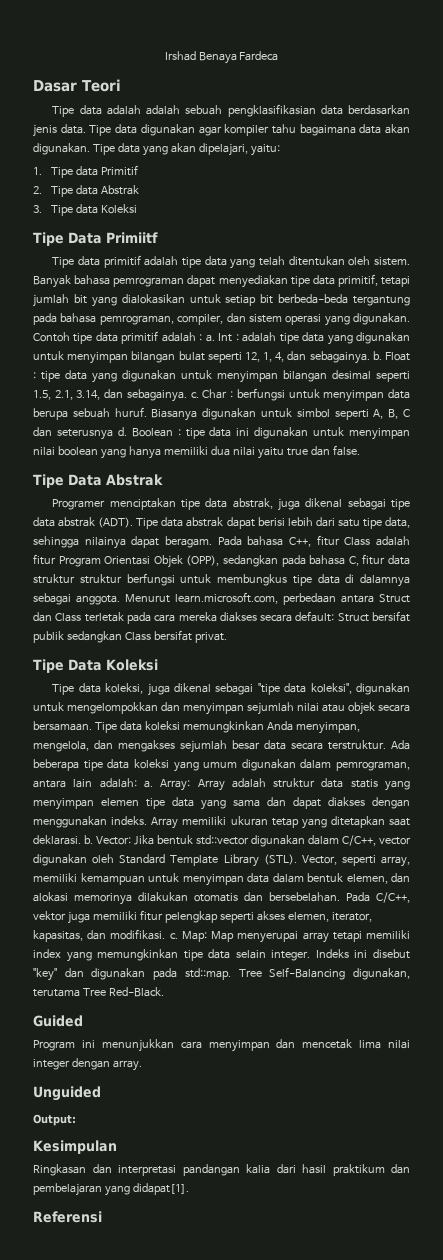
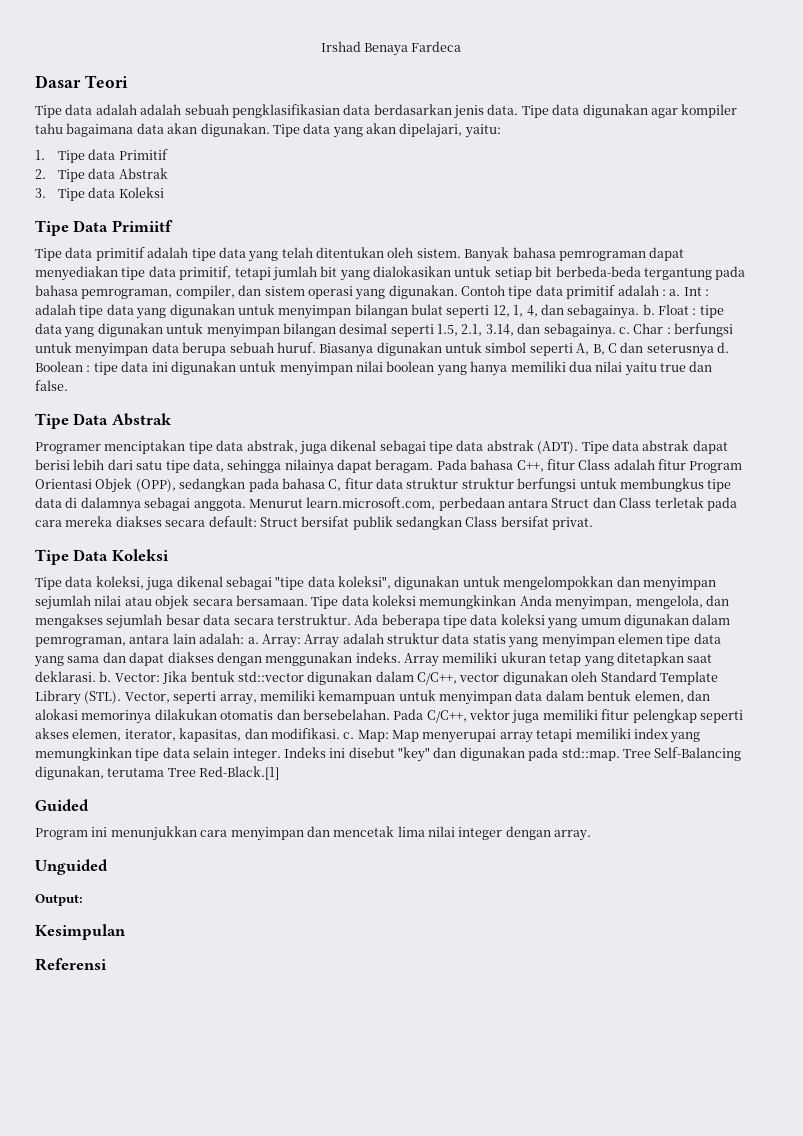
- Tree Self-Balancing digunakan, terutama Tree Red-Black.
+ Tree Self-Balancing digunakan, terutama Tree Red-Black.[1]
- Ringkasan dan interpretasi pandangan kalia dari hasil praktikum dan pembelajaran yang didapat[1].

